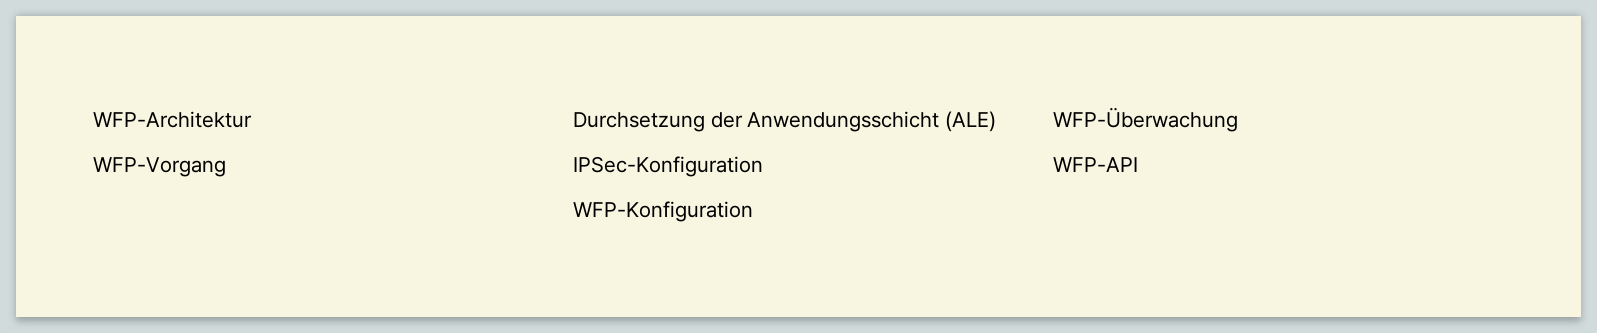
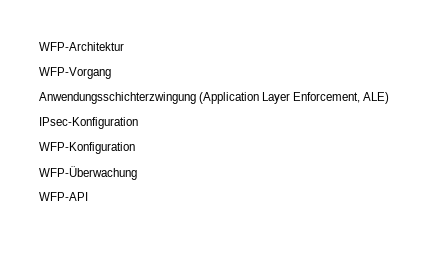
- Durchsetzung der Anwendungsschicht (ALE)
- IPSec-Konfiguration
+ Anwendungsschichterzwingung (Application Layer Enforcement, ALE)
+ IPsec-Konfiguration

